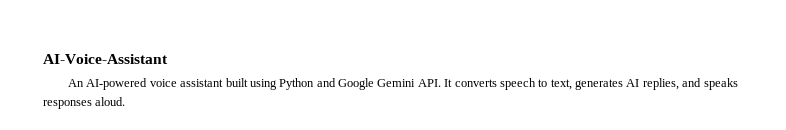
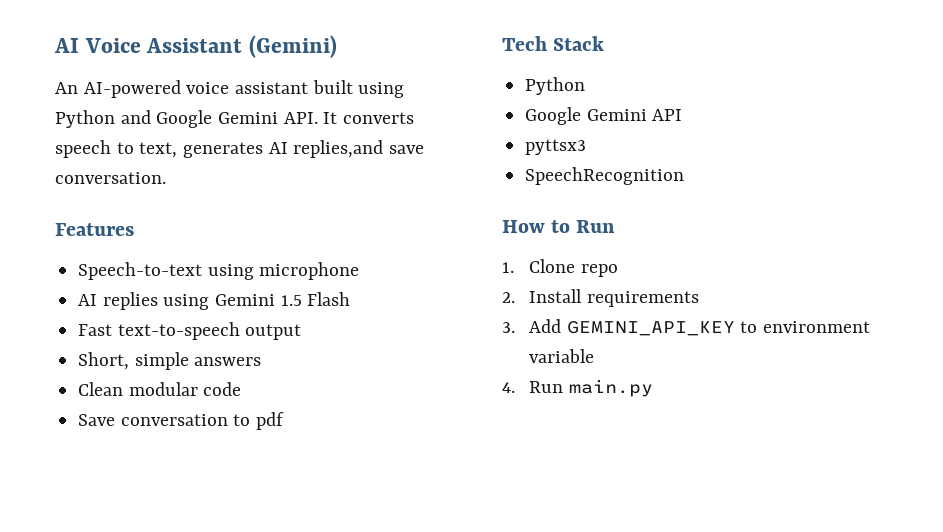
- AI-Voice-Assistant
+ AI Voice Assistant (Gemini)
- An AI-powered voice assistant built using Python and Google Gemini API. It converts speech to text, generates AI replies, and speaks responses aloud.
+ An AI-powered voice assistant built using Python and Google Gemini API. It converts speech to text, generates AI replies,and save conversation.
+ Features
+ Speech-to-text using microphone
+ AI replies using Gemini 1.5 Flash
+ Fast text-to-speech output
+ Short, simple answers
+ Clean modular code
+ Save conversation to pdf
+ Tech Stack
+ Python
+ Google Gemini API
+ pyttsx3
+ SpeechRecognition
+ How to Run
+ 1. Clone repo
+ 2. Install requirements
+ 3. Add GEMINI_API_KEY to environment variable
+ 4. Run main.py

